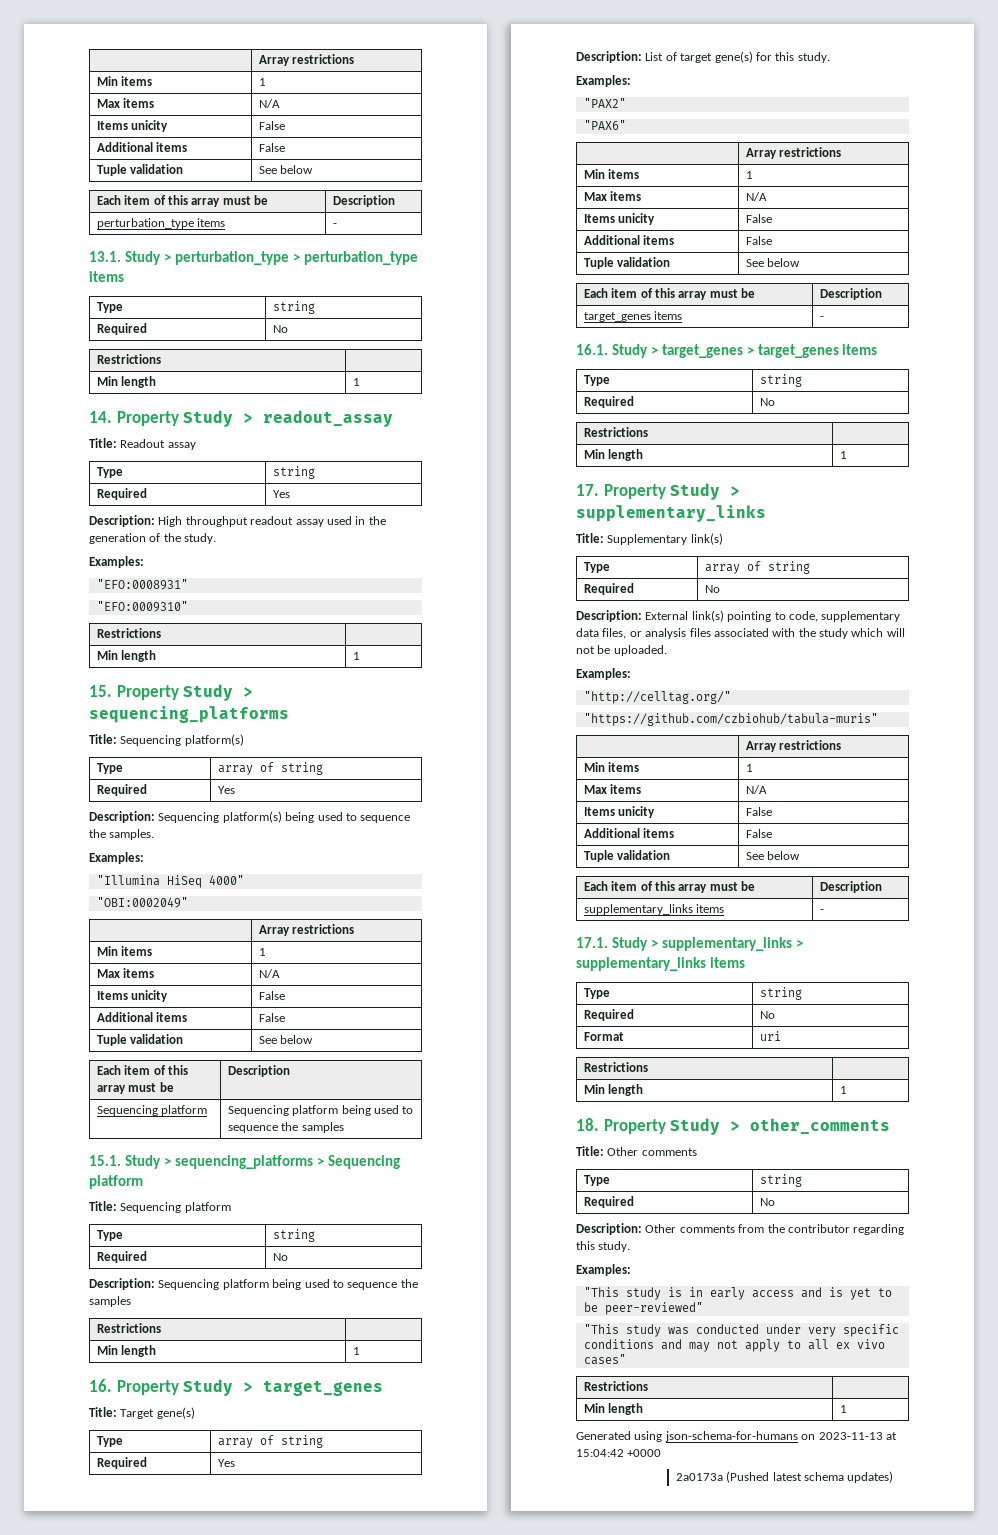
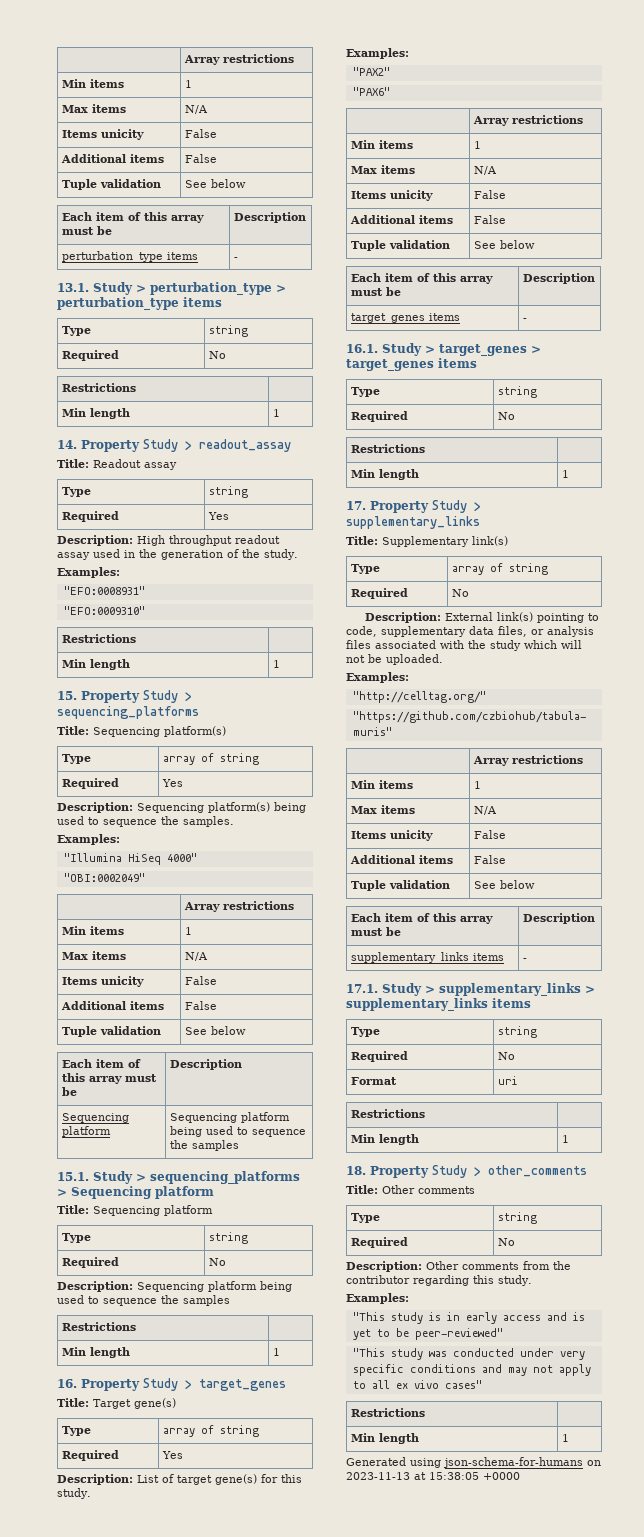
- Generated using json-schema-for-humans on 2023-11-13 at 15:04:42 +0000
+ Generated using json-schema-for-humans on 2023-11-13 at 15:38:05 +0000
- 2a0173a (Pushed latest schema updates)

